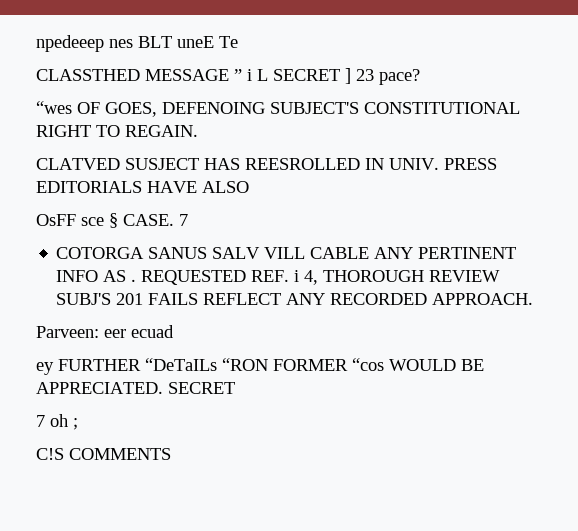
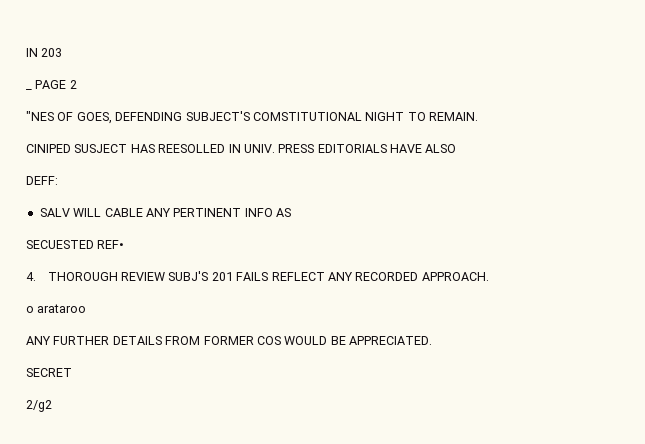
- npedeeep nes BLT uneE Te
- CLASSTHED MESSAGE ” i L SECRET ] 23 pace?
- “wes OF GOES, DEFENOING SUBJECT'S CONSTITUTIONAL RIGHT TO REGAIN.
- CLATVED SUSJECT HAS REESROLLED IN UNIV.
+ IN 203
+ _ PAGE 2
+ "NES OF GOES, DEFENDING SUBJECT'S COMSTITUTIONAL NIGHT TO REMAIN.
+ CINIPED SUSJECT HAS REESOLLED IN UNIV.
- OsFF sce § CASE. 7
- COTORGA SANUS SALV VILL CABLE ANY PERTINENT INFO AS . REQUESTED REF. i 4, THOROUGH REVIEW SUBJ'S 201 FAILS REFLECT ANY RECORDED APPROACH.
+ DEFF:
+ SALV WILL CABLE ANY PERTINENT INFO AS
+ SECUESTED REF•
+ 4. THOROUGH REVIEW SUBJ'S 201 FAILS REFLECT ANY RECORDED APPROACH.
- Parveen: eer ecuad
- ey FURTHER “DeTaILs “RON FORMER “cos WOULD BE APPRECIATED. SECRET
+ o arataroo
+ ANY FURTHER DETAILS FROM FORMER COS WOULD BE APPRECIATED.
+ SECRET
- 7 oh ;
- C!S COMMENTS
+ 2/g2

